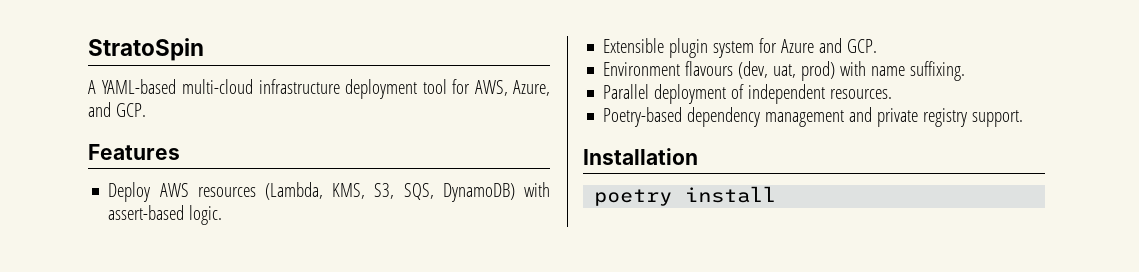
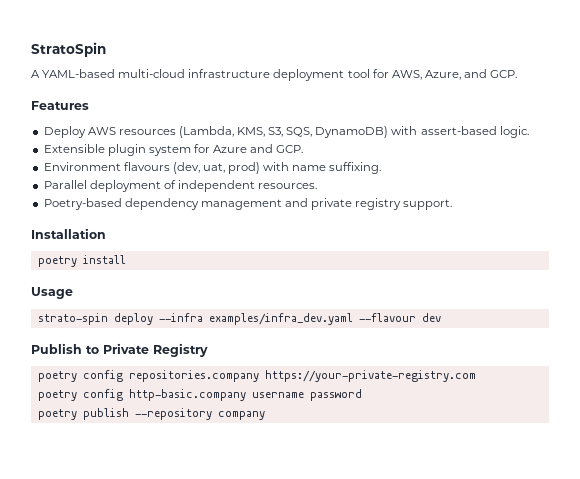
+ Usage
+ strato-spin deploy --infra examples/infra_dev.yaml --flavour dev
+ Publish to Private Registry
+ poetry config repositories.company https://your-private-registry.com
+ poetry config http-basic.company username password
+ poetry publish --repository company

